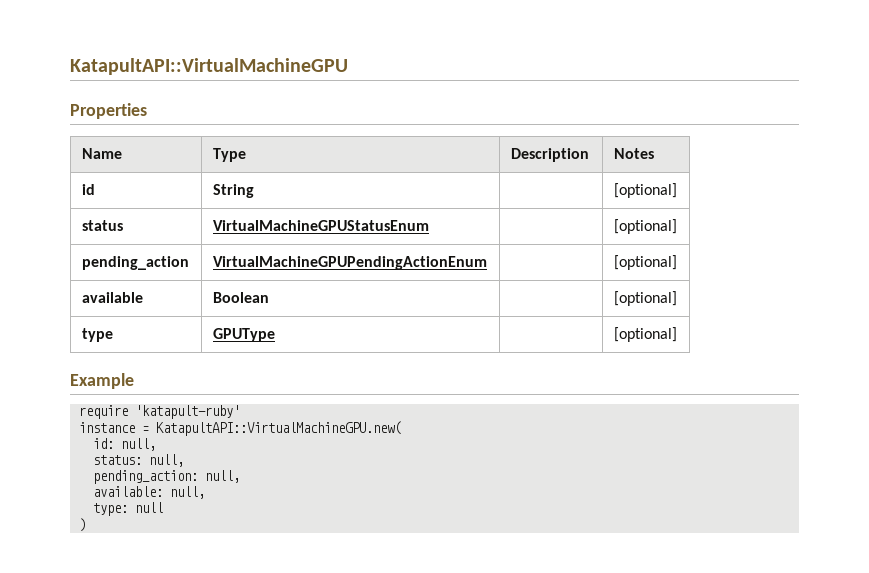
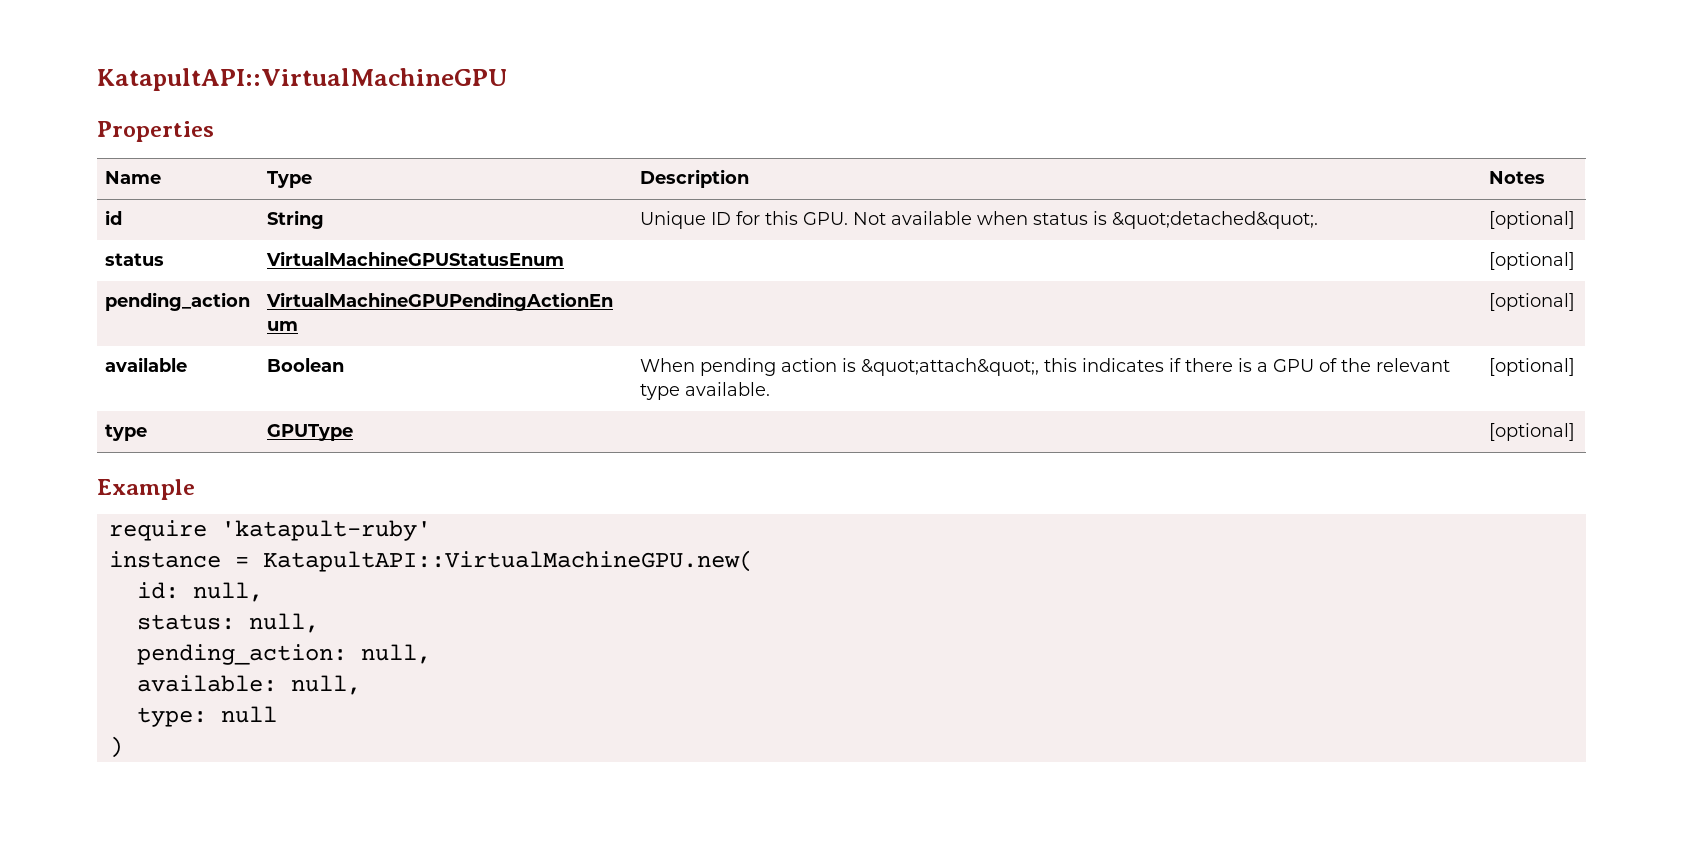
- id | String | | [optional]
+ id | String | Unique ID for this GPU. Not available when status is &quot;detached&quot;. | [optional]
- available | Boolean | | [optional]
+ available | Boolean | When pending action is &quot;attach&quot;, this indicates if there is a GPU of the relevant type available. | [optional]

